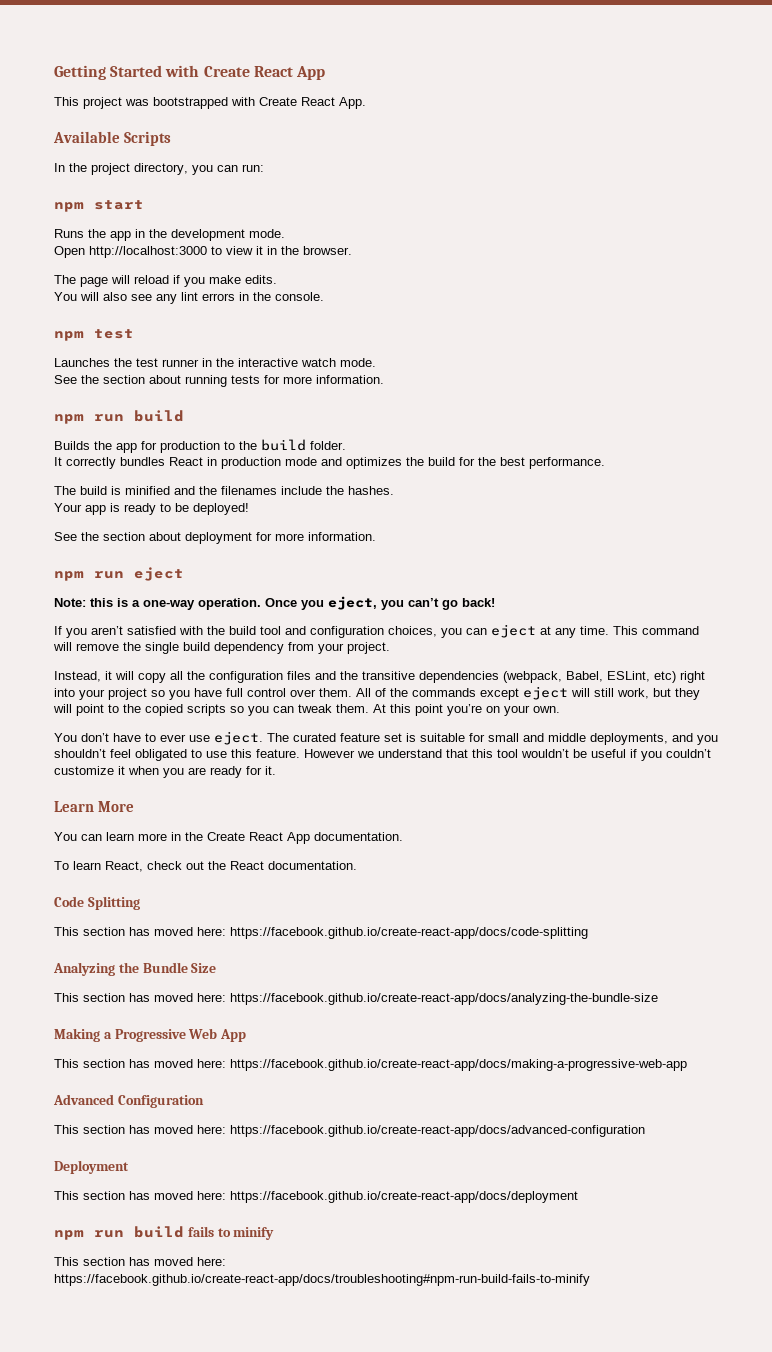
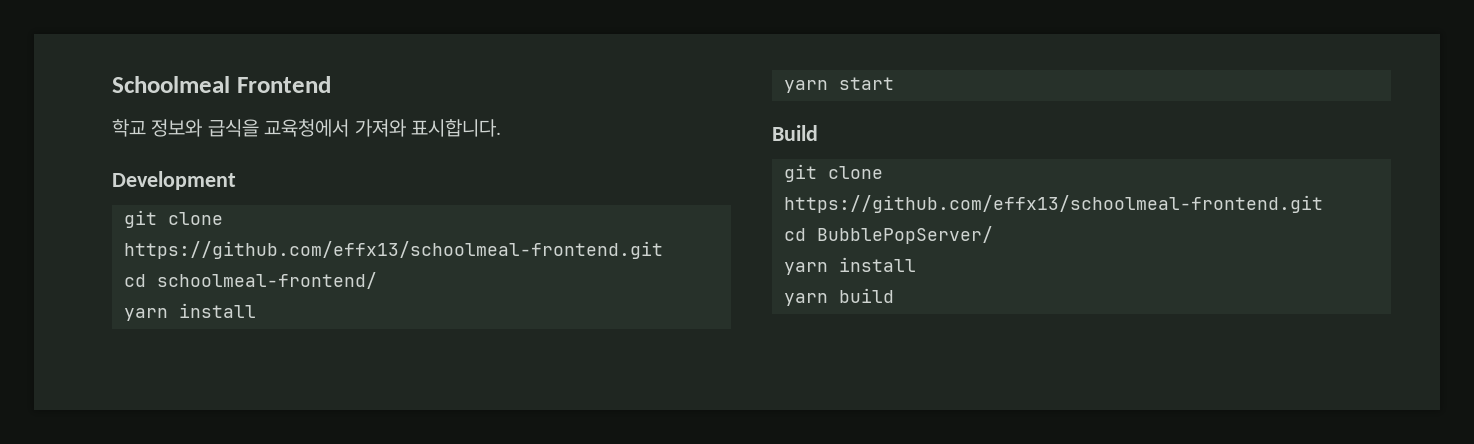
- Getting Started with Create React App
- This project was bootstrapped with Create React App.
- Available Scripts
- In the project directory, you can run:
- npm start
- Runs the app in the development mode.
- Open http://localhost:3000 to view it in the browser.
- The page will reload if you make edits.
- You will also see any lint errors in the console.
- npm test
- Launches the test runner in the interactive watch mode.
- See the section about running tests for more information.
- npm run build
- Builds the app for production to the build folder.
- It correctly bundles React in production mode and optimizes the build for the best performance.
- The build is minified and the filenames include the hashes.
- Your app is ready to be deployed!
- See the section about deployment for more information.
- npm run eject
- Note: this is a one-way operation. Once you eject, you can’t go back!
- If you aren’t satisfied with the build tool and configuration choices, you can eject at any time. This command will remove the single build dependency from your project.
- Instead, it will copy all the configuration files and the transitive dependencies (webpack, Babel, ESLint, etc) right into your project so you have full control over them. All of the commands except eject will still work, but they will point to the copied scripts so you can tweak them. At this point you’re on your own.
- You don’t have to ever use eject. The curated feature set is suitable for small and middle deployments, and you shouldn’t feel obligated to use this feature. However we understand that this tool wouldn’t be useful if you couldn’t customize it when you are ready for it.
- Learn More
- You can learn more in the Create React App documentation.
- To learn React, check out the React documentation.
- Code Splitting
- This section has moved here: https://facebook.github.io/create-react-app/docs/code-splitting
- Analyzing the Bundle Size
- This section has moved here: https://facebook.github.io/create-react-app/docs/analyzing-the-bundle-size
- Making a Progressive Web App
- This section has moved here: https://facebook.github.io/create-react-app/docs/making-a-progressive-web-app
- Advanced Configuration
- This section has moved here: https://facebook.github.io/create-react-app/docs/advanced-configuration
- Deployment
- This section has moved here: https://facebook.github.io/create-react-app/docs/deployment
- npm run build fails to minify
- This section has moved here: https://facebook.github.io/create-react-app/docs/troubleshooting#npm-run-build-fails-to-minify
+ Schoolmeal Frontend
+ 학교 정보와 급식을 교육청에서 가져와 표시합니다.
+ Development
+ git clone https://github.com/effx13/schoolmeal-frontend.git
+ cd schoolmeal-frontend/
+ yarn install
+ yarn start
+ Build
+ git clone https://github.com/effx13/schoolmeal-frontend.git
+ cd BubblePopServer/
+ yarn install
+ yarn build

